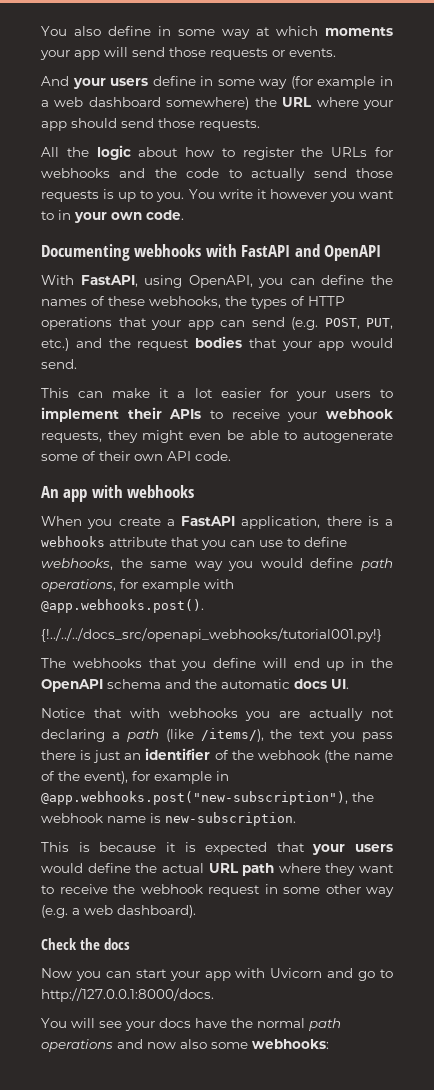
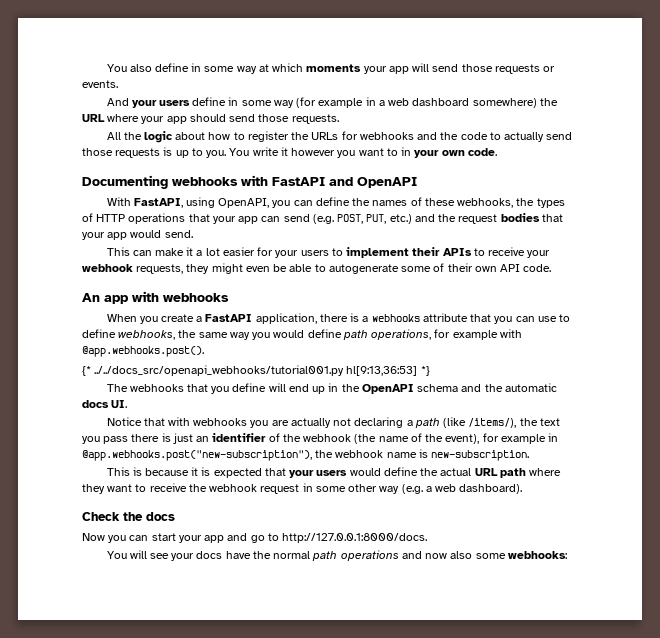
- {!../../../docs_src/openapi_webhooks/tutorial001.py!}
+ {* ../../docs_src/openapi_webhooks/tutorial001.py hl[9:13,36:53] *}
- Now you can start your app with Uvicorn and go to http://127.0.0.1:8000/docs.
+ Now you can start your app and go to http://127.0.0.1:8000/docs.

